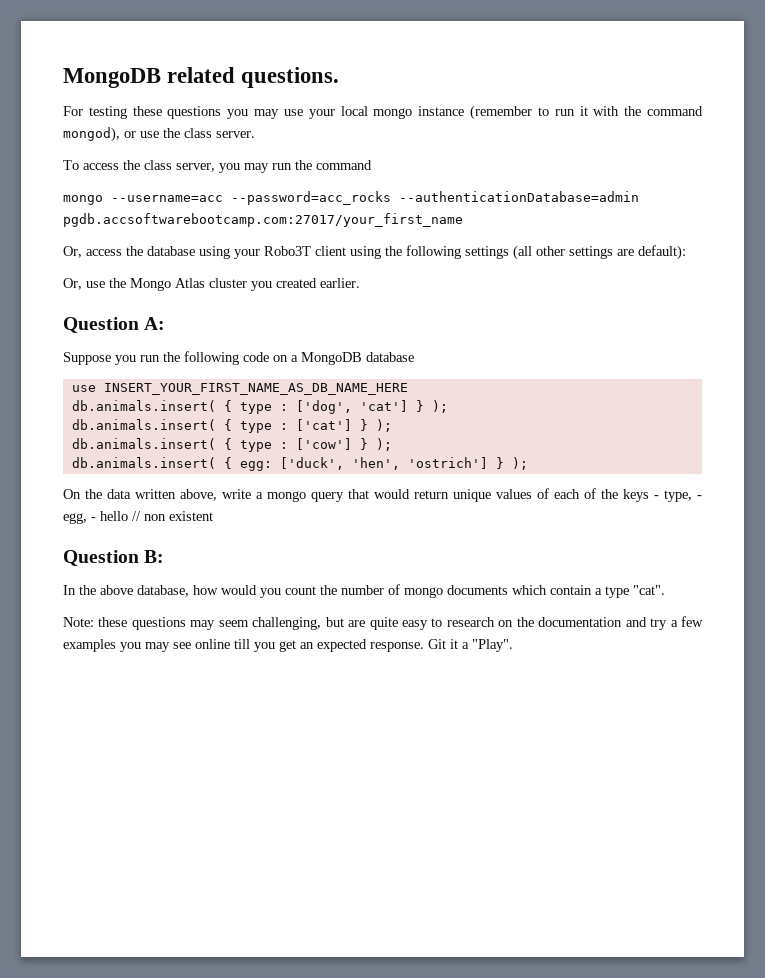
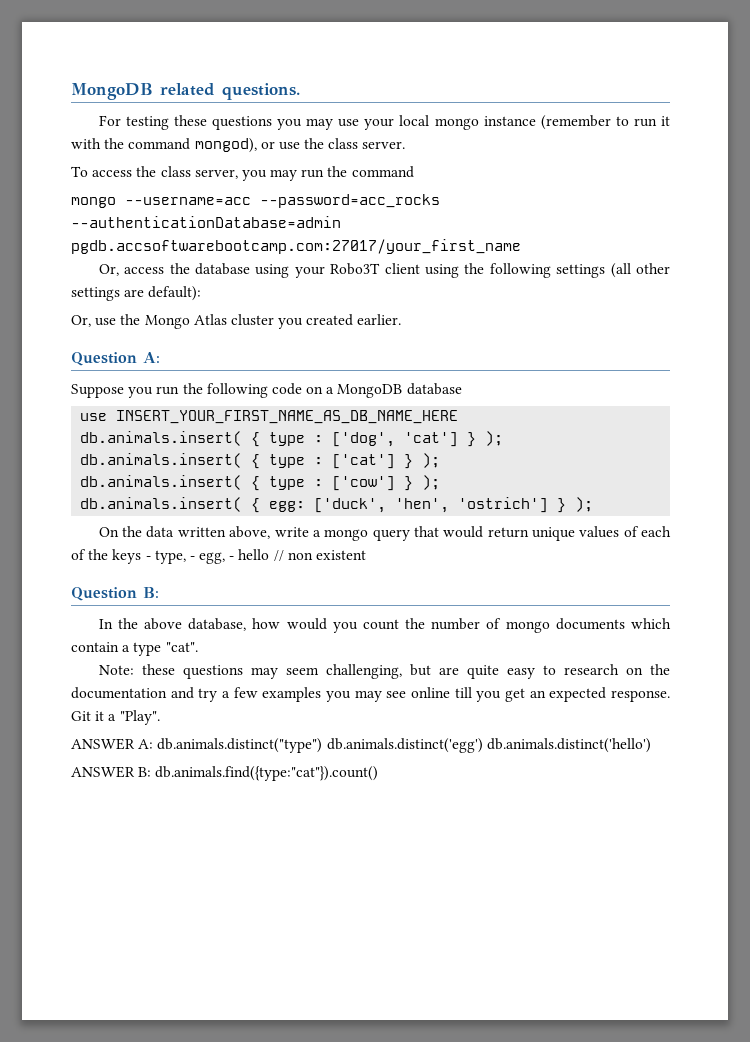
+ ANSWER A: db.animals.distinct("type") db.animals.distinct('egg') db.animals.distinct('hello')
+ ANSWER B: db.animals.find({type:"cat"}).count()

